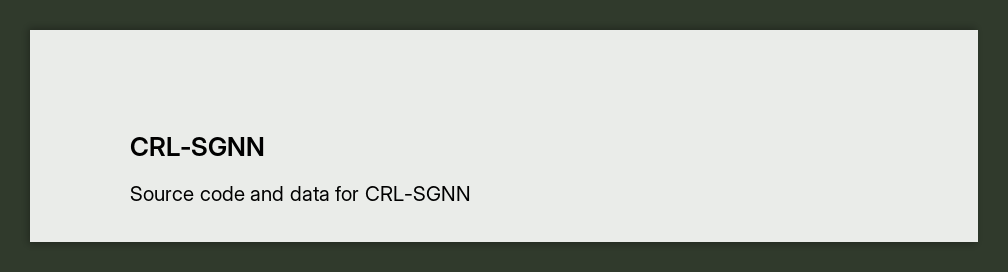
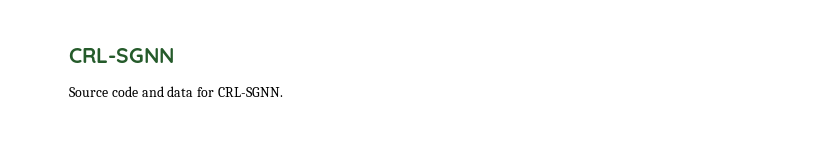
- Source code and data for CRL-SGNN
+ Source code and data for CRL-SGNN.

